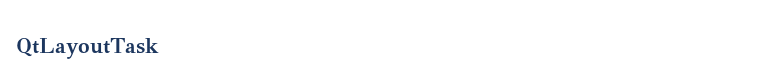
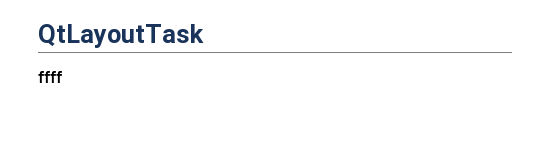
+ ffff

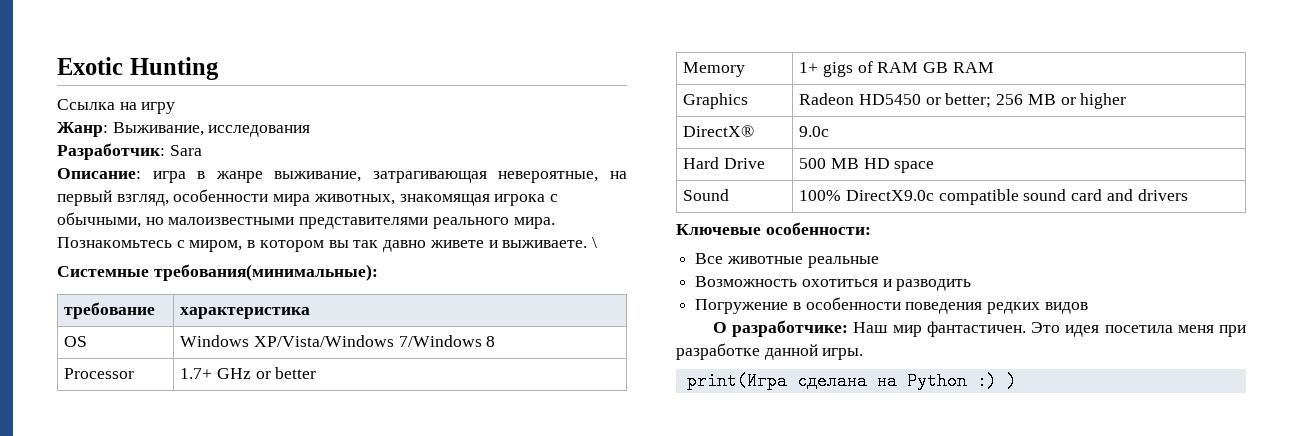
- QtLayoutTask
- ffff
+ Exotic Hunting
+ Ссылка на игру
+ Жанр: Выживание, исследования
+ Разработчик: Sara
+ Описание: игра в жанре выживание, затрагивающая невероятные, на первый взгляд, особенности мира животных, знакомящая игрока с обычными, но малоизвестными представителями реального мира. Познакомьтесь с миром, в котором вы так давно живете и выживаете. \
+ Системные требования(минимальные):
+ требование | характеристика
+ OS | Windows XP/Vista/Windows 7/Windows 8
+ Processor | 1.7+ GHz or better
+ Memory | 1+ gigs of RAM GB RAM
+ Graphics | Radeon HD5450 or better; 256 MB or higher
+ DirectX® | 9.0c
+ Hard Drive | 500 MB HD space
+ Sound | 100% DirectX9.0c compatible sound card and drivers
+ Ключевые особенности:
+ Все животные реальные
+ Возможность охотиться и разводить
+ Погружение в особенности поведения редких видов
+ О разработчике: Наш мир фантастичен. Это идея посетила меня при разработке данной игры.
+ print(Игра сделана на Python :) )

